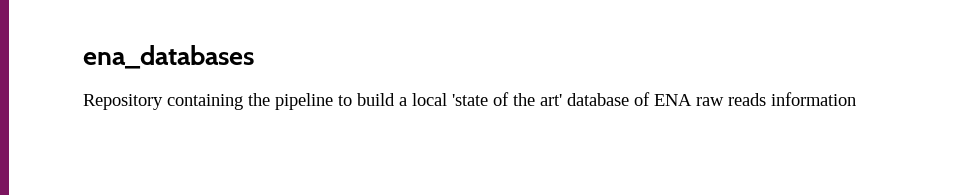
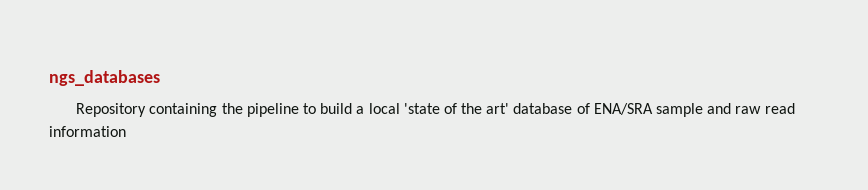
- ena_databases
+ ngs_databases
- Repository containing the pipeline to build a local 'state of the art' database of ENA raw reads information
+ Repository containing the pipeline to build a local 'state of the art' database of ENA/SRA sample and raw read information

